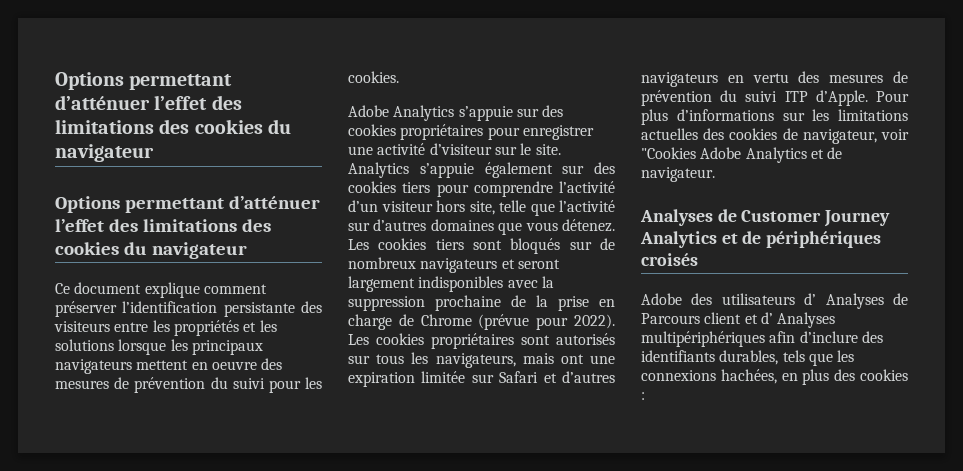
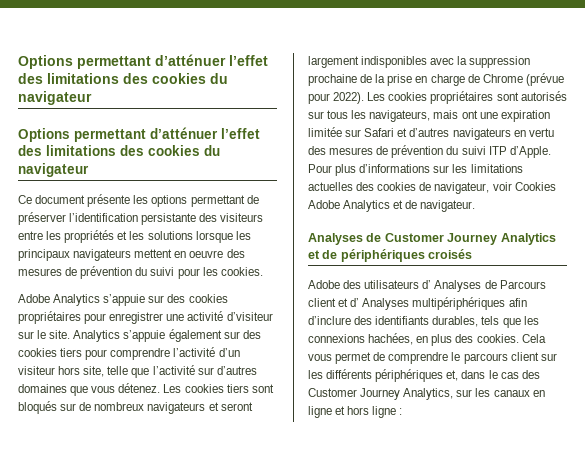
- Ce document explique comment préserver l’identification persistante des visiteurs entre les propriétés et les solutions lorsque les principaux navigateurs mettent en oeuvre des mesures de prévention du suivi pour les cookies.
+ Ce document présente les options permettant de préserver l’identification persistante des visiteurs entre les propriétés et les solutions lorsque les principaux navigateurs mettent en oeuvre des mesures de prévention du suivi pour les cookies.
- Pour plus d’informations sur les limitations actuelles des cookies de navigateur, voir "Cookies Adobe Analytics et de navigateur.
+ Pour plus d’informations sur les limitations actuelles des cookies de navigateur, voir Cookies Adobe Analytics et de navigateur.
- Adobe des utilisateurs d’ Analyses de Parcours client et d’ Analyses multipériphériques afin d’inclure des identifiants durables, tels que les connexions hachées, en plus des cookies :
+ Adobe des utilisateurs d’ Analyses de Parcours client et d’ Analyses multipériphériques afin d’inclure des identifiants durables, tels que les connexions hachées, en plus des cookies. Cela vous permet de comprendre le parcours client sur les différents périphériques et, dans le cas des Customer Journey Analytics, sur les canaux en ligne et hors ligne :

